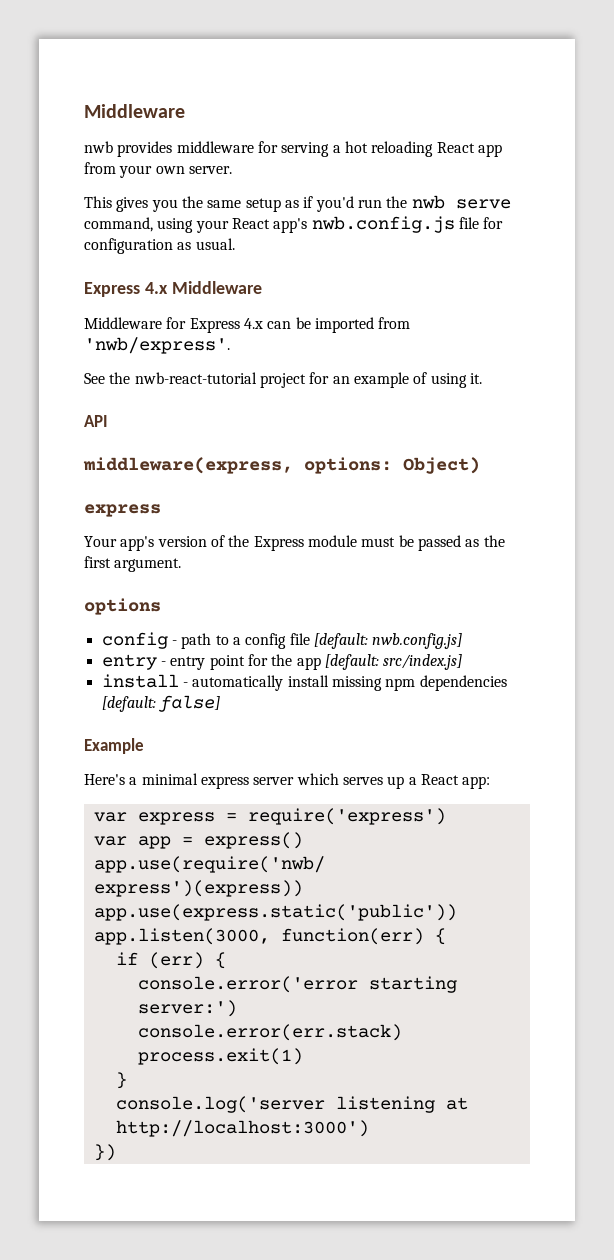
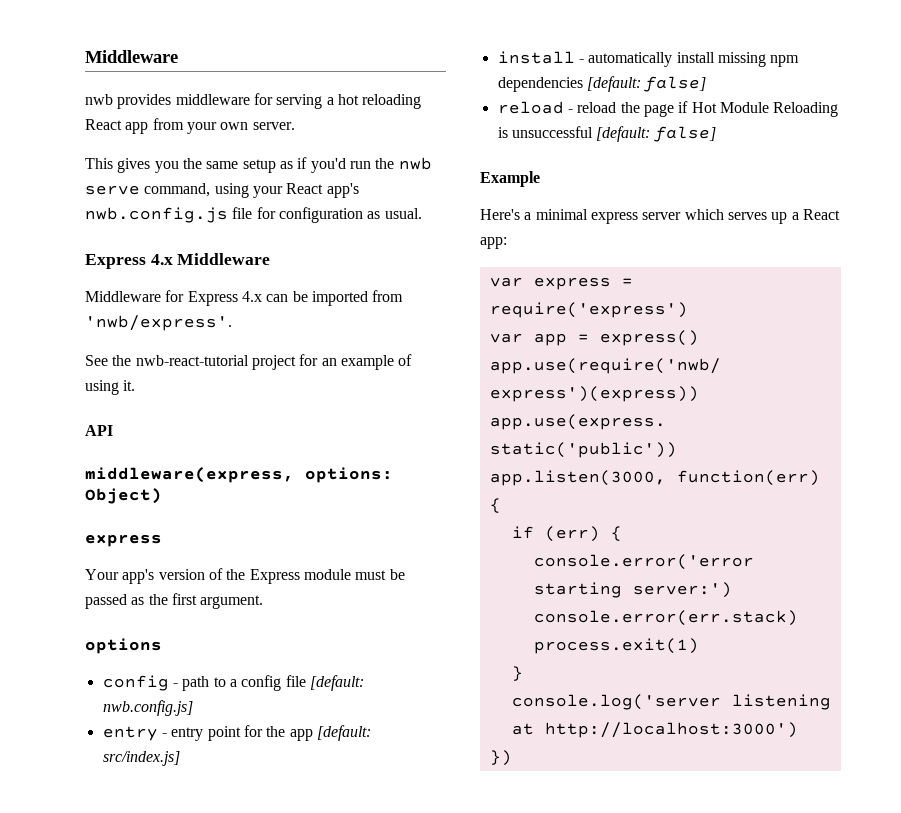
+ reload - reload the page if Hot Module Reloading is unsuccessful [default: false]

